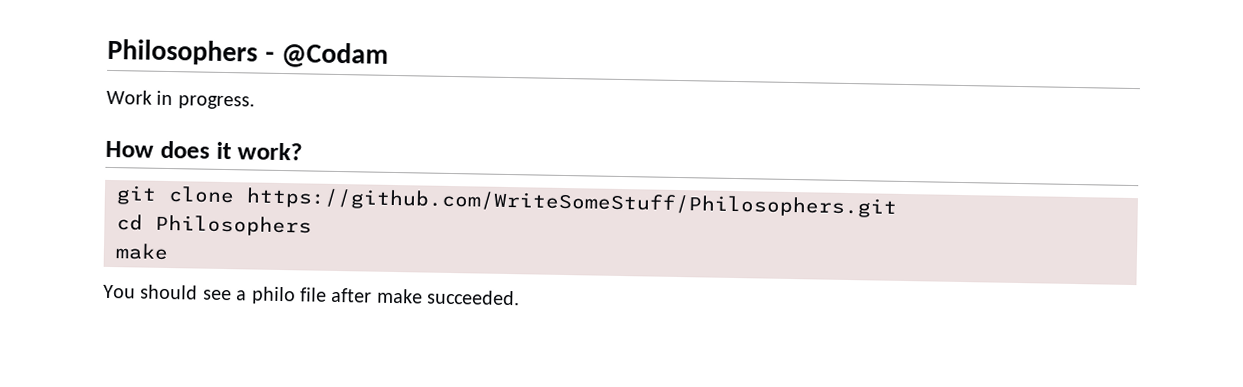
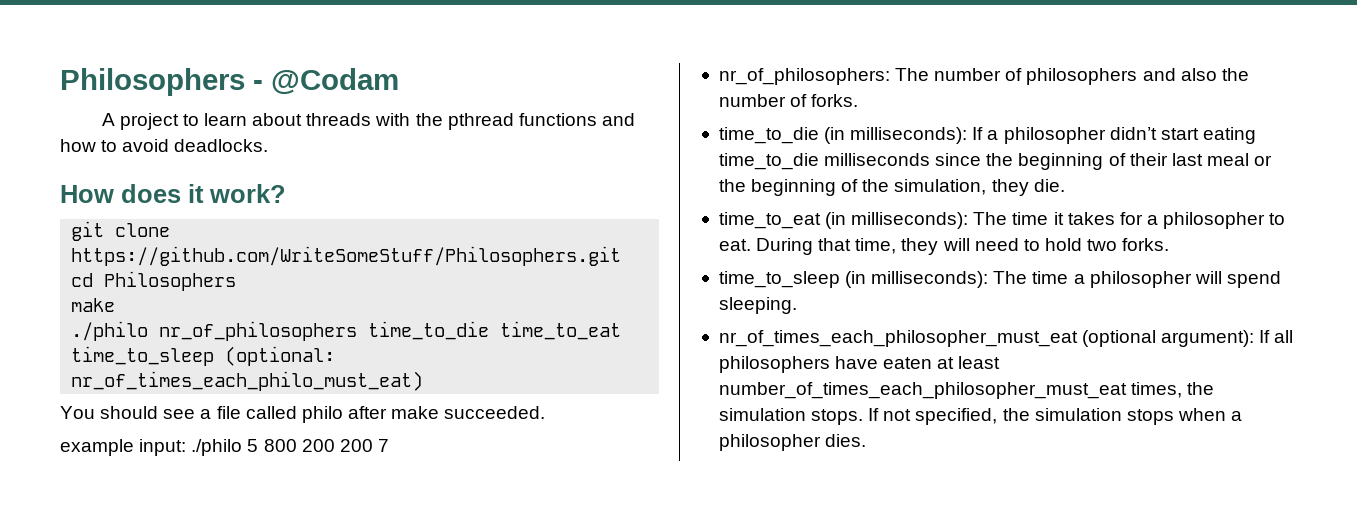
- Work in progress.
+ A project to learn about threads with the pthread functions and how to avoid deadlocks.
+ ./philo nr_of_philosophers time_to_die time_to_eat time_to_sleep (optional: nr_of_times_each_philo_must_eat)
- You should see a philo file after make succeeded.
+ You should see a file called philo after make succeeded.
+ example input: ./philo 5 800 200 200 7
+ nr_of_philosophers: The number of philosophers and also the number of forks.
+ time_to_die (in milliseconds): If a philosopher didn’t start eating time_to_die milliseconds since the beginning of their last meal or the beginning of the simulation, they die.
+ time_to_eat (in milliseconds): The time it takes for a philosopher to eat. During that time, they will need to hold two forks.
+ time_to_sleep (in milliseconds): The time a philosopher will spend sleeping.
+ nr_of_times_each_philosopher_must_eat (optional argument): If all philosophers have eaten at least number_of_times_each_philosopher_must_eat times, the simulation stops. If not specified, the simulation stops when a philosopher dies.

